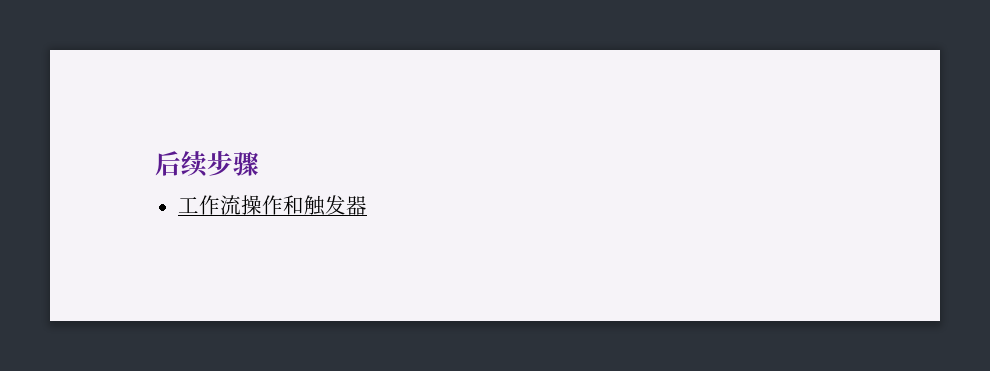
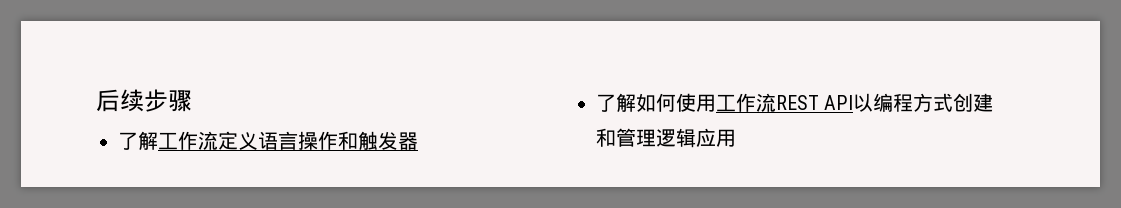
- 工作流操作和触发器
+ 了解工作流定义语言操作和触发器
+ 了解如何使用工作流REST API以编程方式创建和管理逻辑应用

